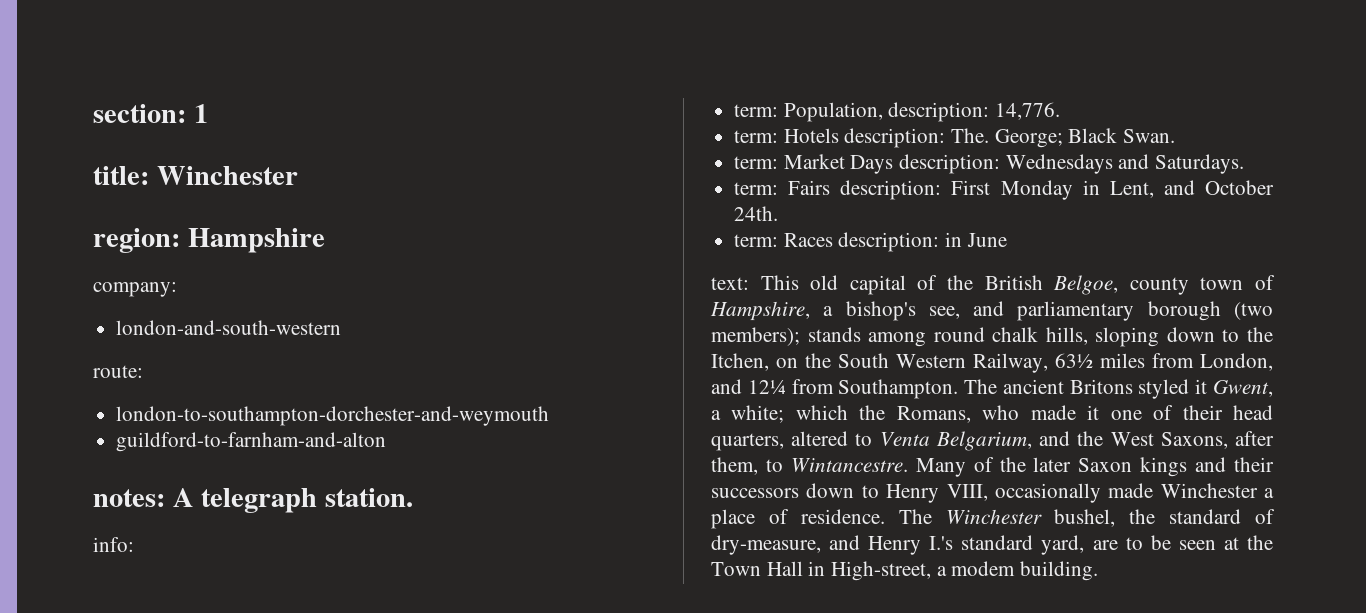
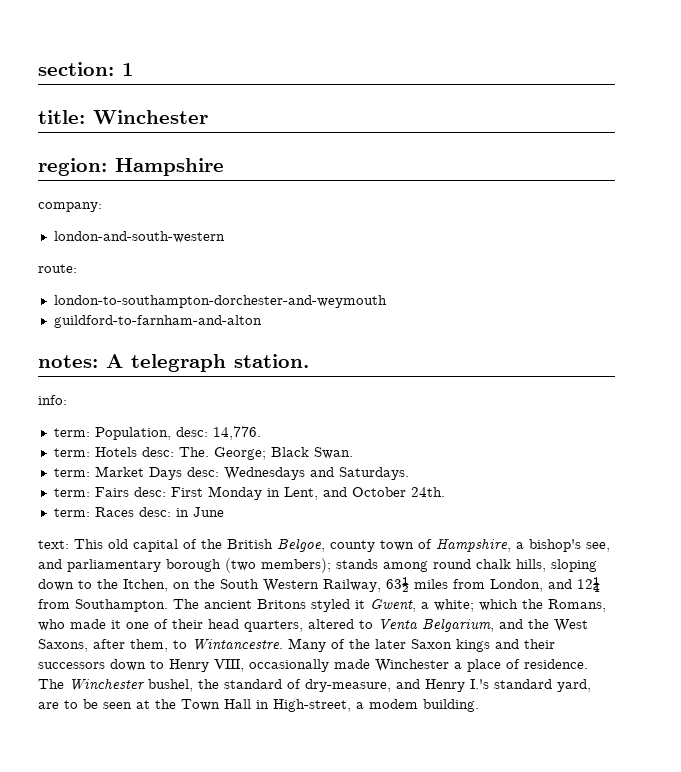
- term: Population, description: 14,776.
+ term: Population, desc: 14,776.
- term: Hotels description: The. George; Black Swan.
+ term: Hotels desc: The. George; Black Swan.
- term: Market Days description: Wednesdays and Saturdays.
+ term: Market Days desc: Wednesdays and Saturdays.
- term: Fairs description: First Monday in Lent, and October 24th.
+ term: Fairs desc: First Monday in Lent, and October 24th.
- term: Races description: in June
+ term: Races desc: in June

